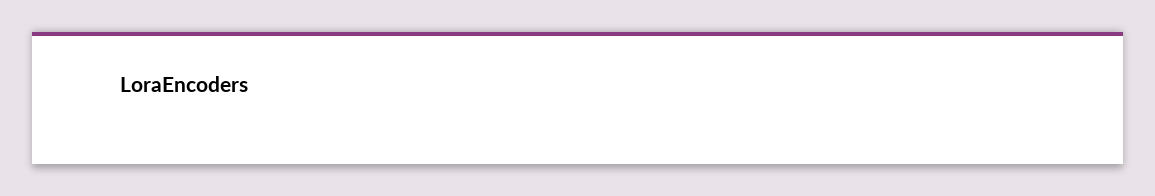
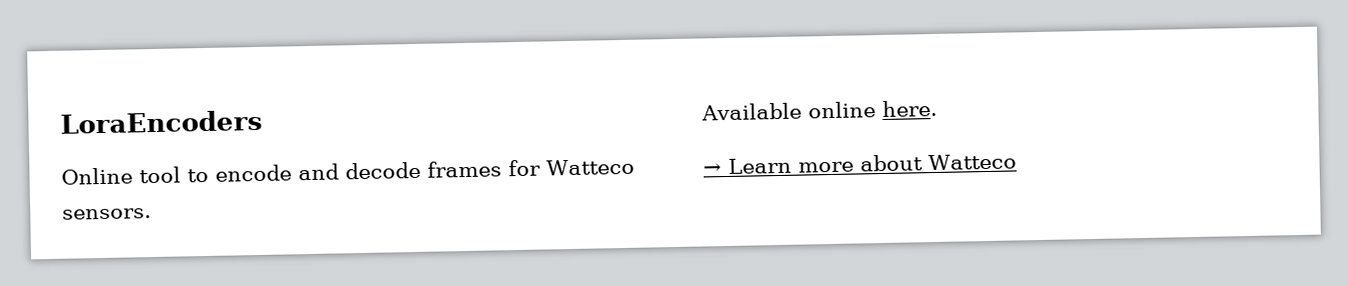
+ Online tool to encode and decode frames for Watteco sensors.
+ Available online here.
+ → Learn more about Watteco

